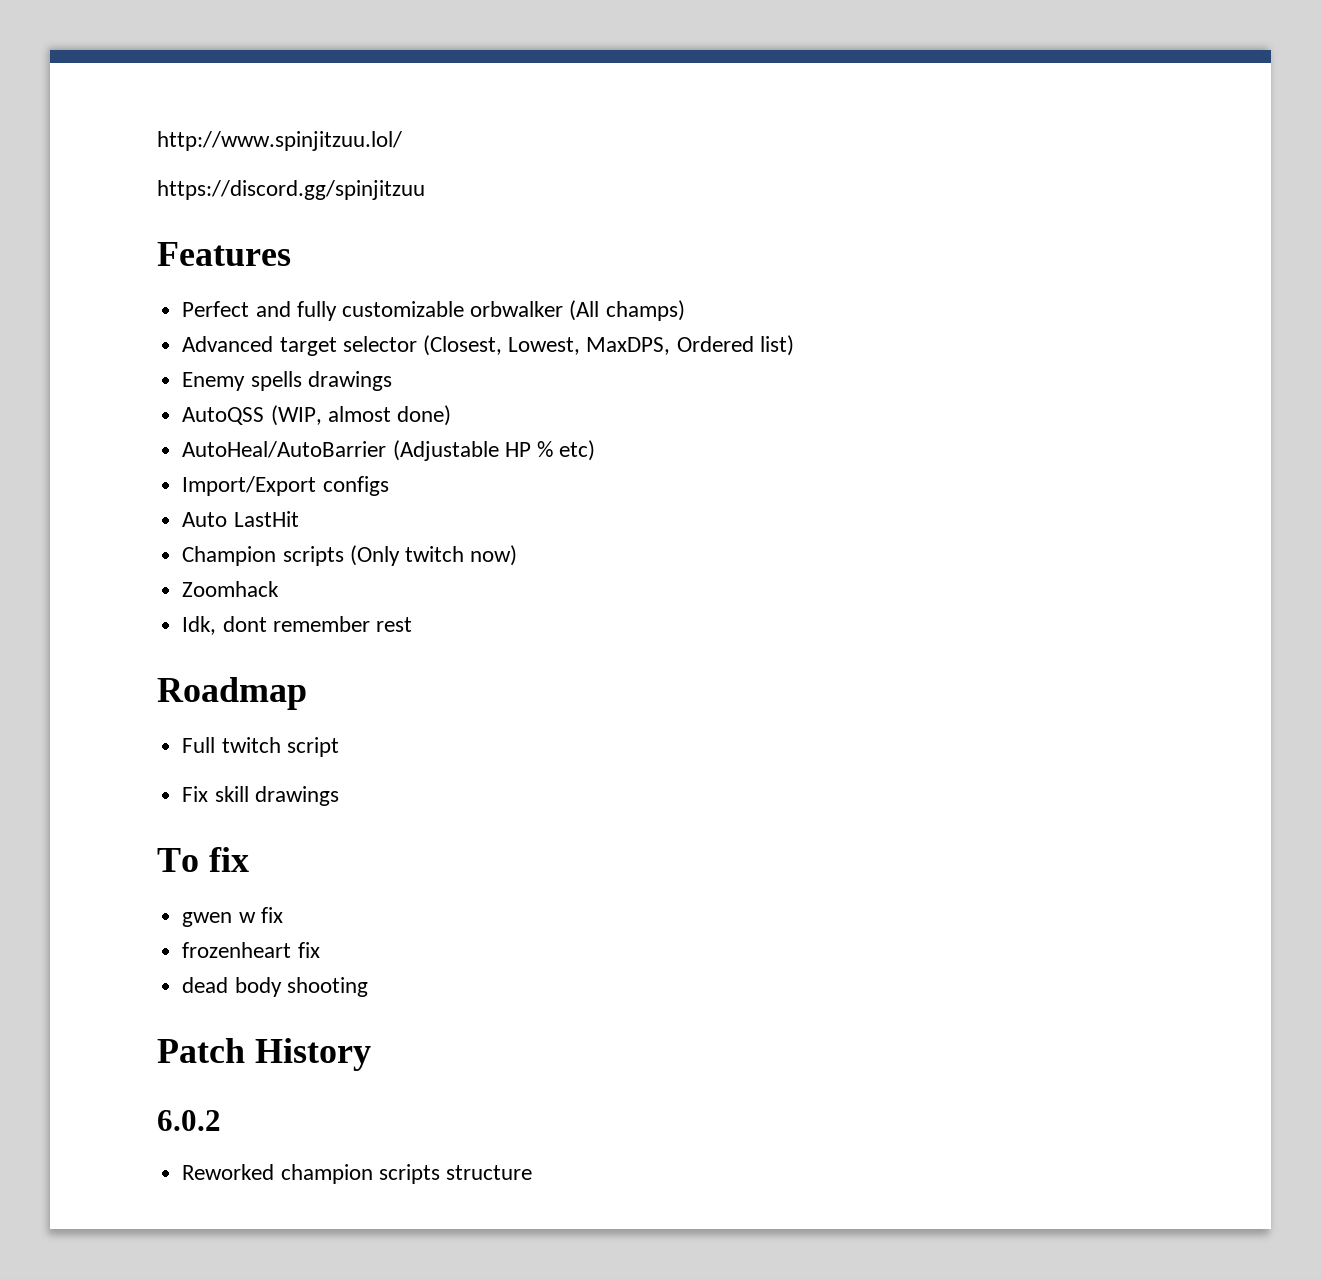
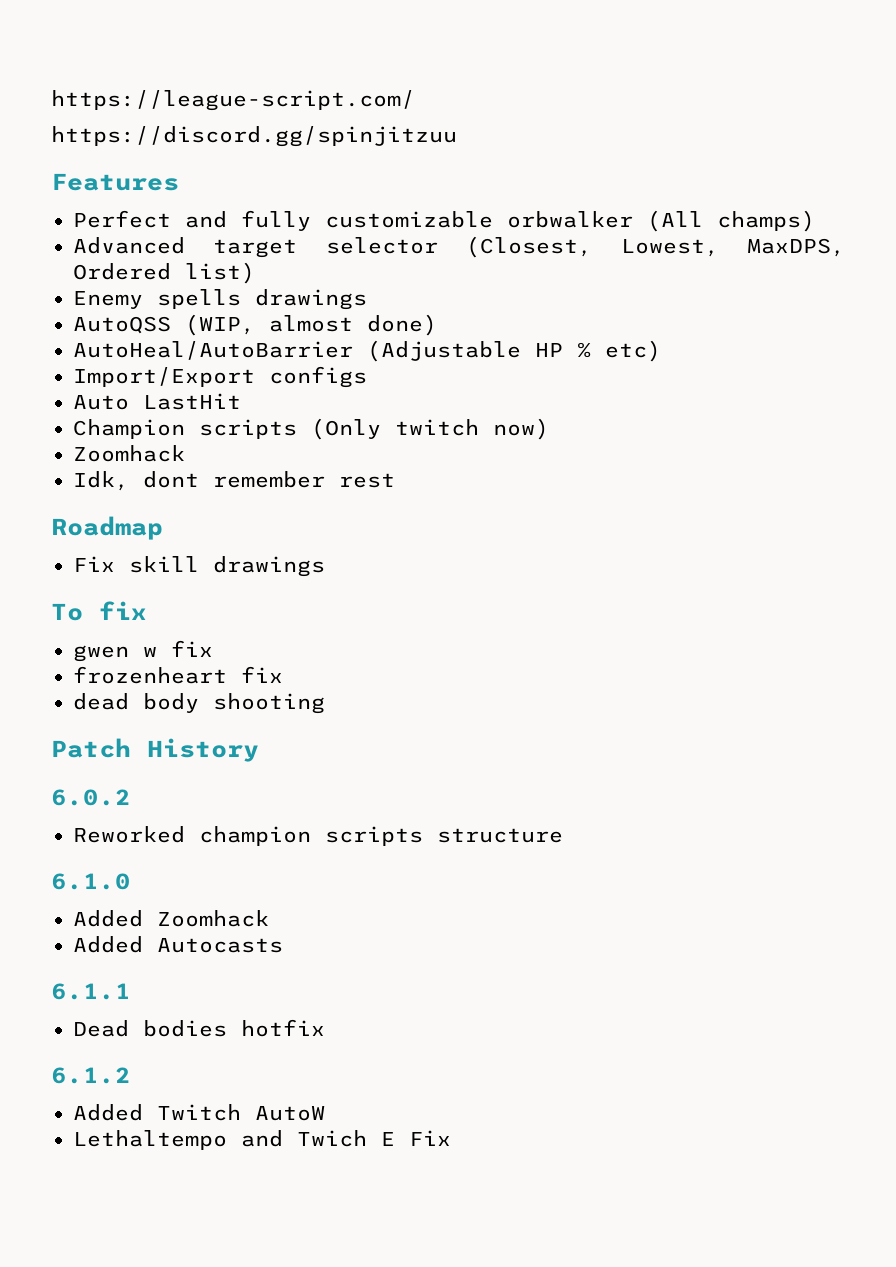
- http://www.spinjitzuu.lol/
+ https://league-script.com/
- Full twitch script
+ 6.1.0
+ Added Zoomhack
+ Added Autocasts
+ 6.1.1
+ Dead bodies hotfix
+ 6.1.2
+ Added Twitch AutoW
+ Lethaltempo and Twich E Fix

